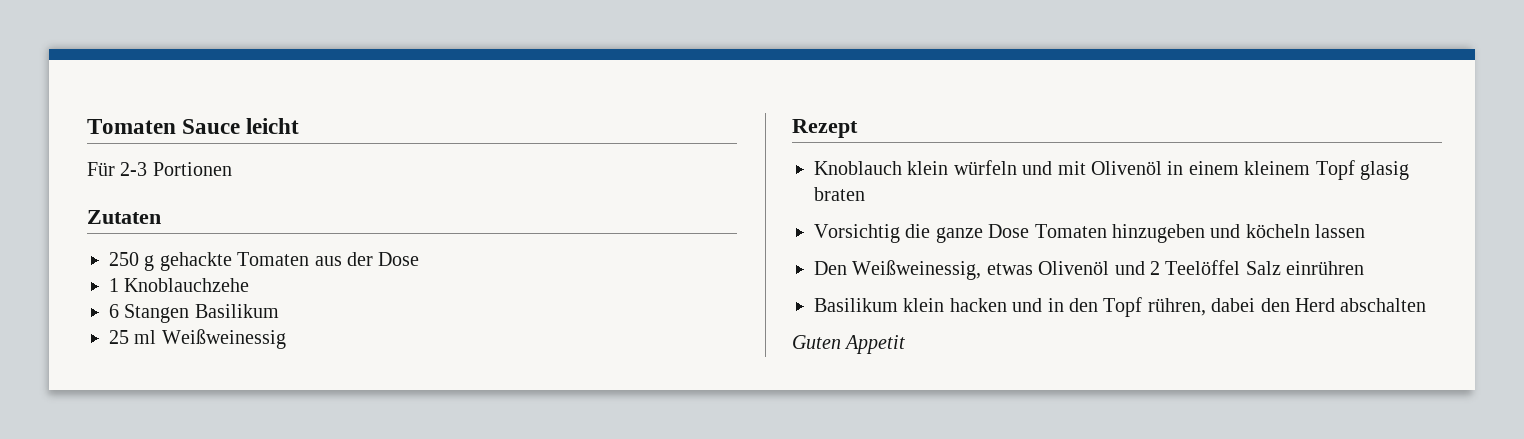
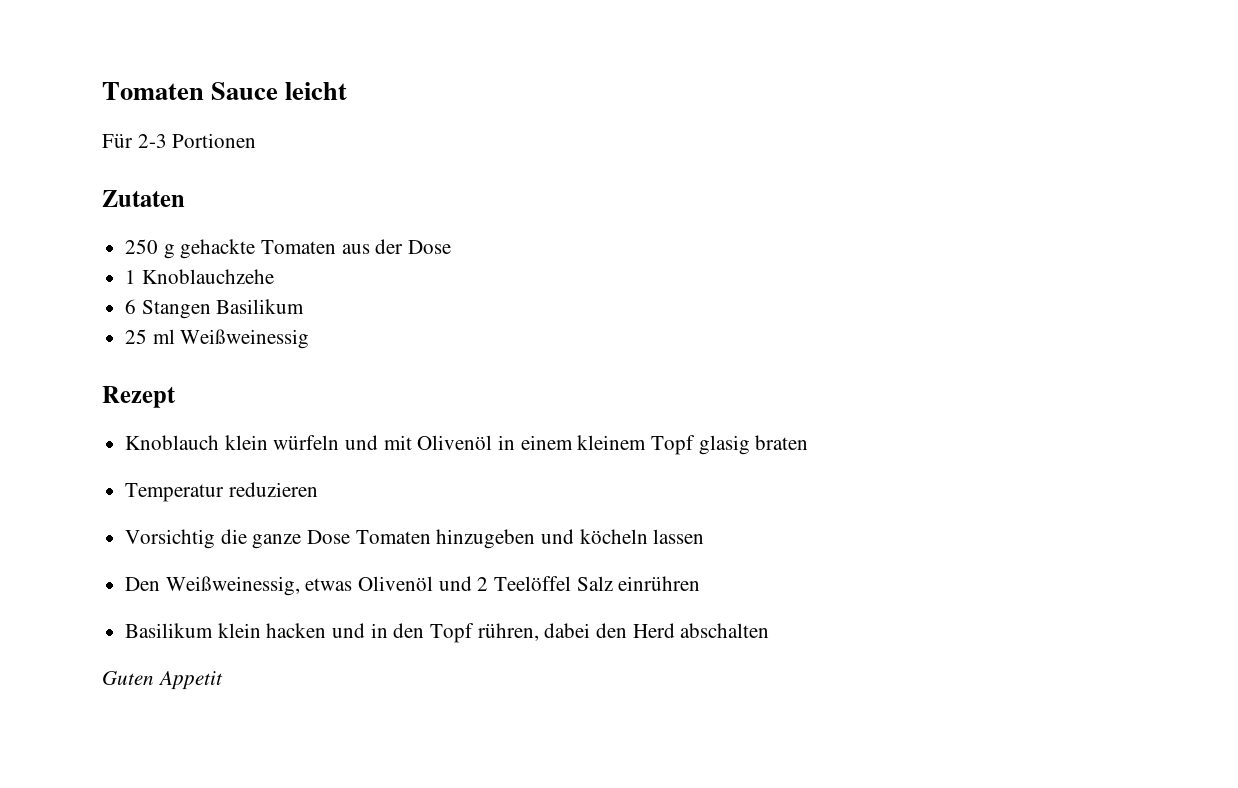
+ Temperatur reduzieren

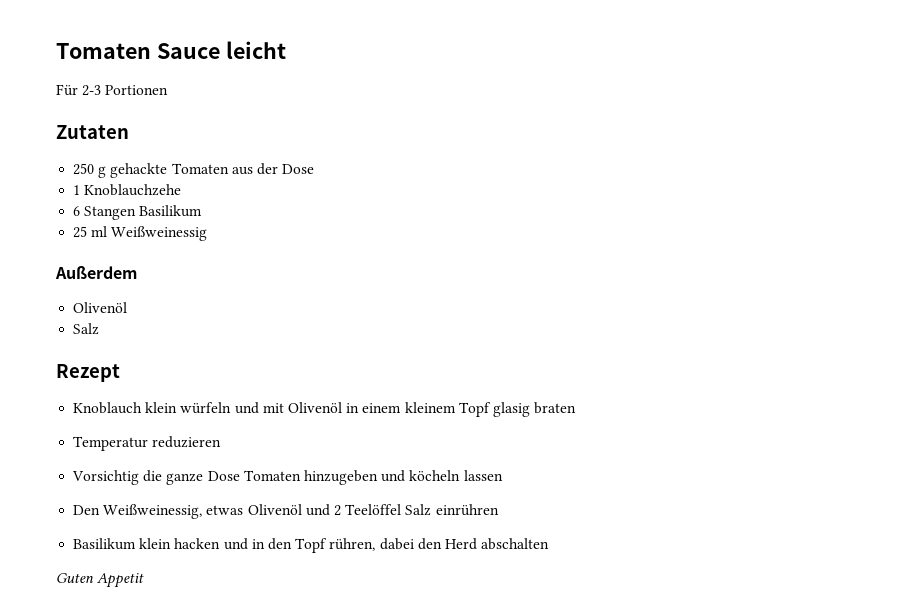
+ Außerdem
+ Olivenöl
+ Salz

